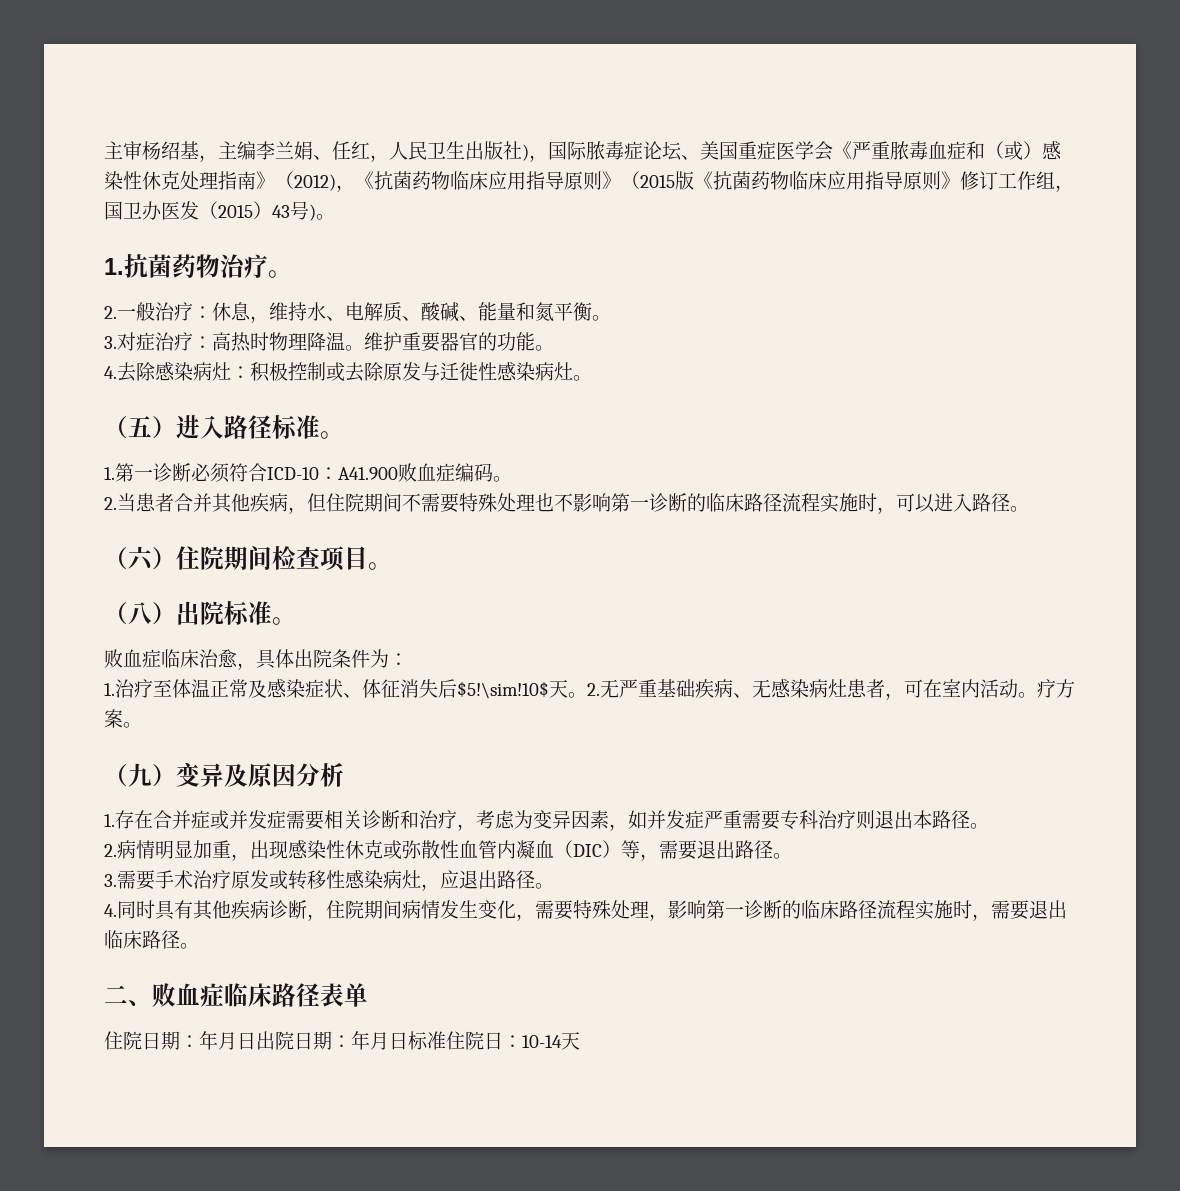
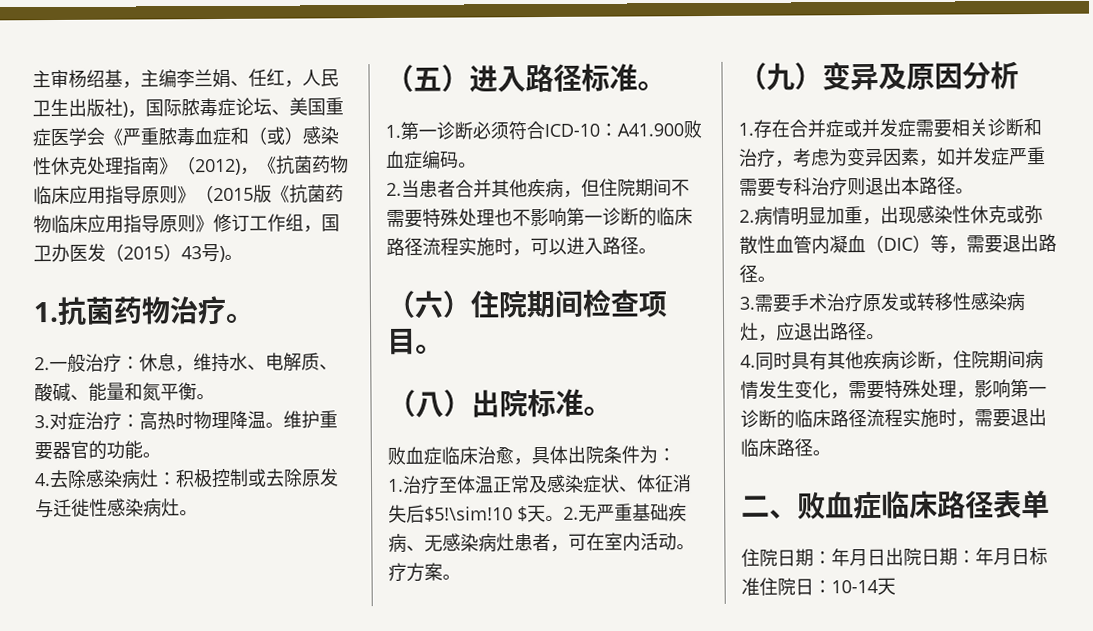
- 1.治疗至体温正常及感染症状、体征消失后$5!\sim!10$天。
+ 1.治疗至体温正常及感染症状、体征消失后$5!\sim!10 $天。

